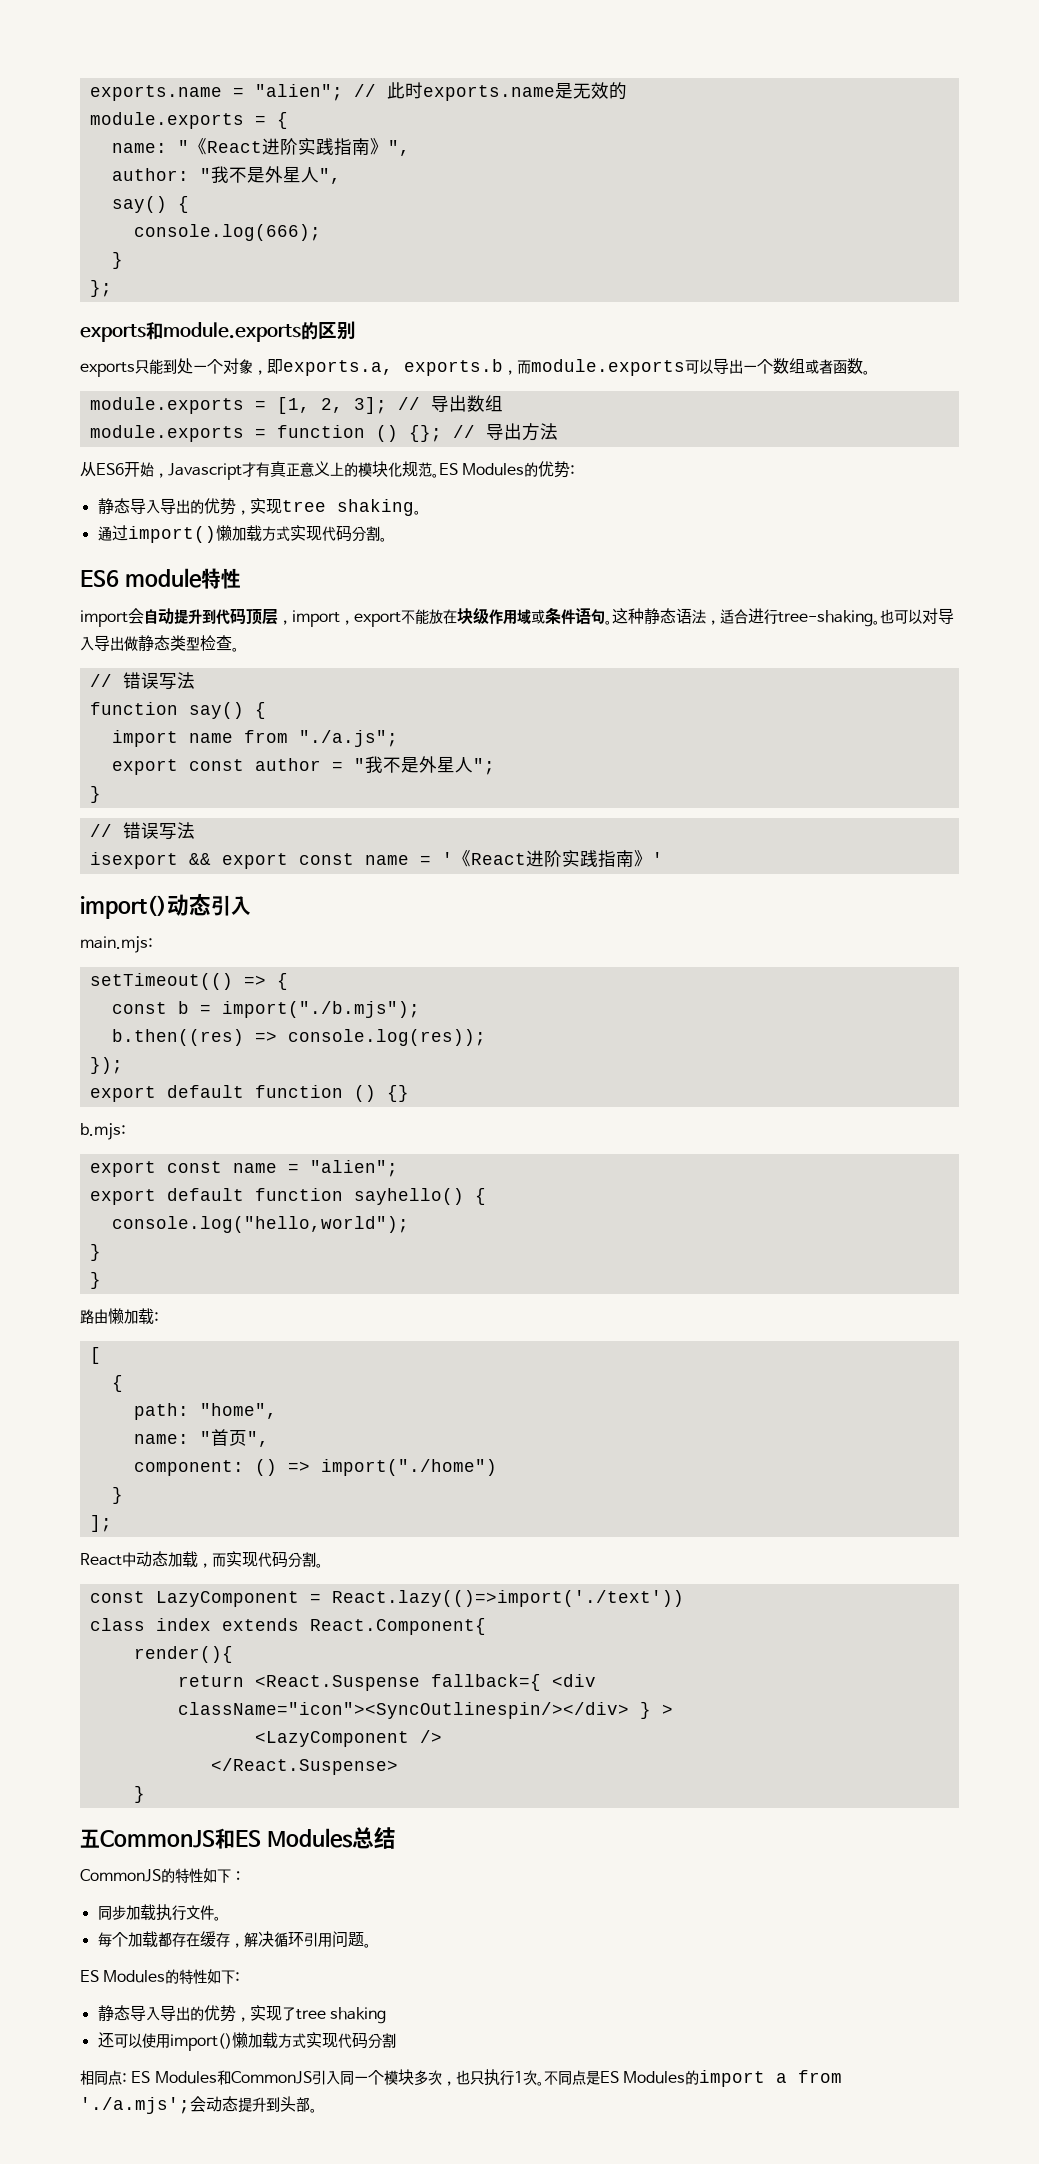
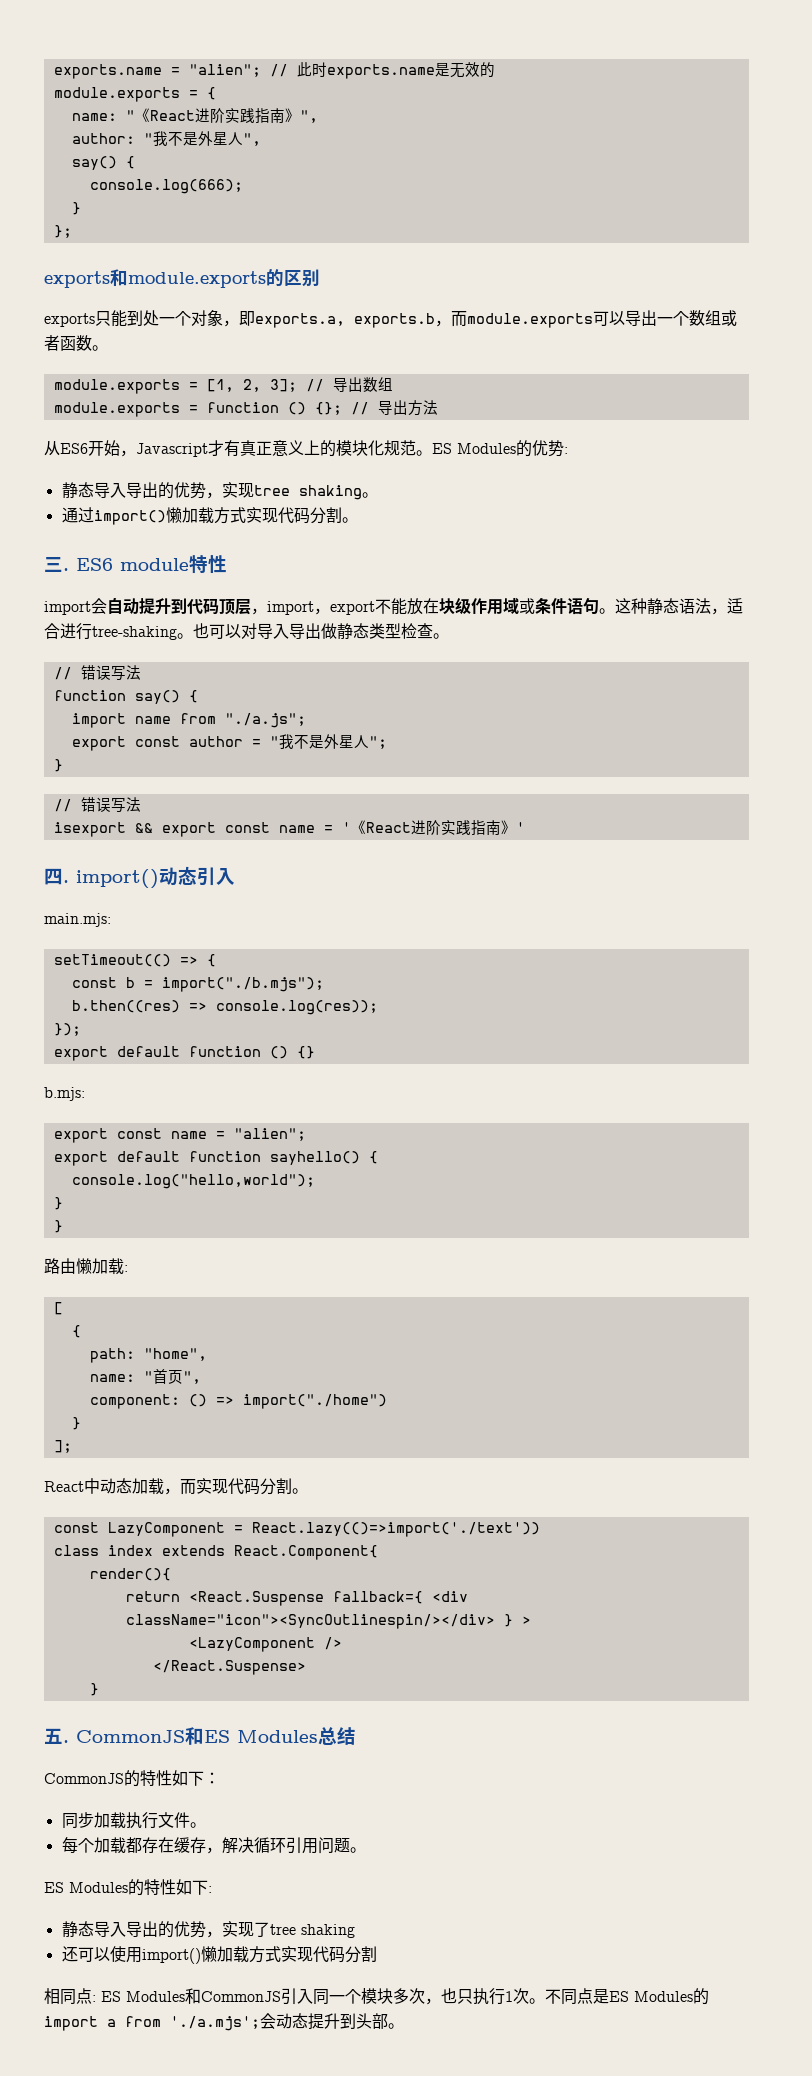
+ 三.
- import()动态引入
+ 四. import()动态引入
- 五CommonJS和ES Modules总结
+ 五. CommonJS和ES Modules总结

